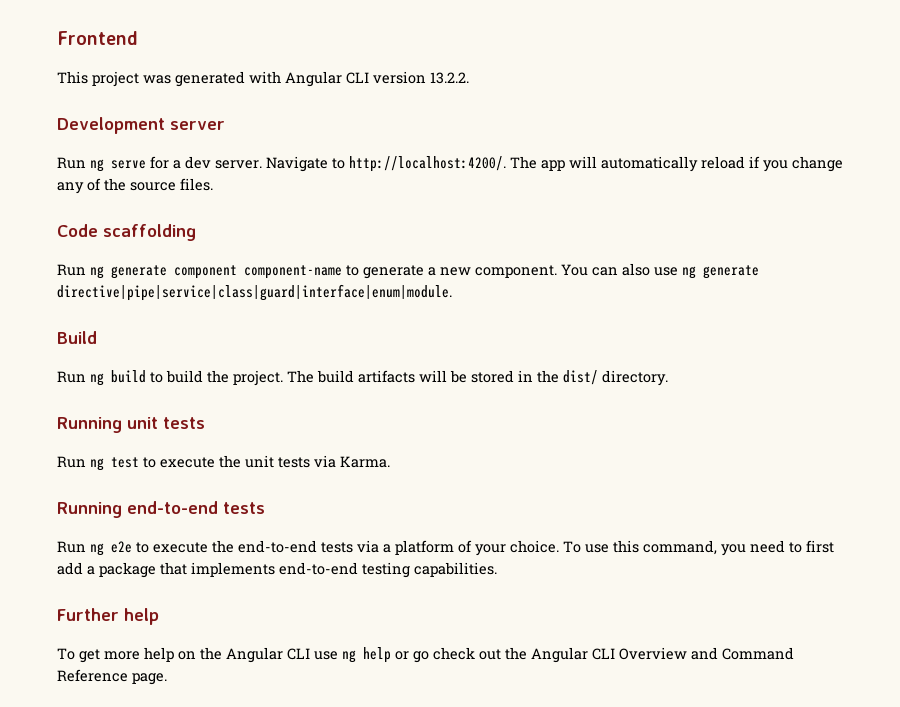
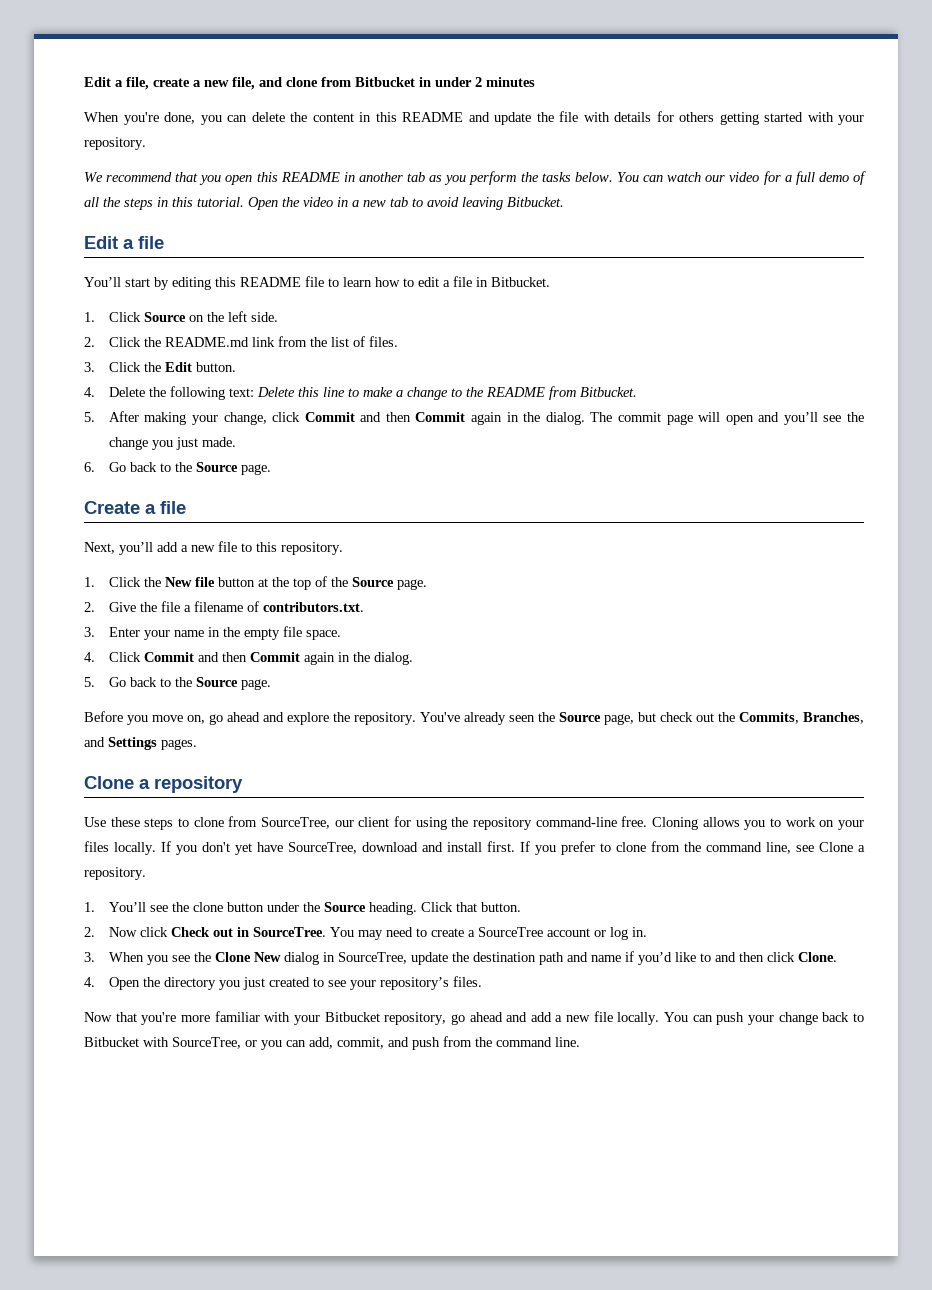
- Frontend
- This project was generated with Angular CLI version 13.2.2.
- Development server
- Run ng serve for a dev server. Navigate to http://localhost:4200/. The app will automatically reload if you change any of the source files.
- Code scaffolding
- Run ng generate component component-name to generate a new component. You can also use ng generate directive|pipe|service|class|guard|interface|enum|module.
- Build
- Run ng build to build the project. The build artifacts will be stored in the dist/ directory.
- Running unit tests
- Run ng test to execute the unit tests via Karma.
- Running end-to-end tests
- Run ng e2e to execute the end-to-end tests via a platform of your choice. To use this command, you need to first add a package that implements end-to-end testing capabilities.
- Further help
- To get more help on the Angular CLI use ng help or go check out the Angular CLI Overview and Command Reference page.
+ Edit a file, create a new file, and clone from Bitbucket in under 2 minutes
+ When you're done, you can delete the content in this README and update the file with details for others getting started with your repository.
+ We recommend that you open this README in another tab as you perform the tasks below. You can watch our video for a full demo of all the steps in this tutorial. Open the video in a new tab to avoid leaving Bitbucket.
+ Edit a file
+ You’ll start by editing this README file to learn how to edit a file in Bitbucket.
+ 1. Click Source on the left side.
+ 2. Click the README.md link from the list of files.
+ 3. Click the Edit button.
+ 4. Delete the following text: Delete this line to make a change to the README from Bitbucket.
+ 5. After making your change, click Commit and then Commit again in the dialog. The commit page will open and you’ll see the change you just made.
+ 6. Go back to the Source page.
+ Create a file
+ Next, you’ll add a new file to this repository.
+ 1. Click the New file button at the top of the Source page.
+ 2. Give the file a filename of contributors.txt.
+ 3. Enter your name in the empty file space.
+ 4. Click Commit and then Commit again in the dialog.
+ 5. Go back to the Source page.
+ Before you move on, go ahead and explore the repository. You've already seen the Source page, but check out the Commits, Branches, and Settings pages.
+ Clone a repository
+ Use these steps to clone from SourceTree, our client for using the repository command-line free. Cloning allows you to work on your files locally. If you don't yet have SourceTree, download and install first. If you prefer to clone from the command line, see Clone a repository.
+ 1. You’ll see the clone button under the Source heading. Click that button.
+ 2. Now click Check out in SourceTree. You may need to create a SourceTree account or log in.
+ 3. When you see the Clone New dialog in SourceTree, update the destination path and name if you’d like to and then click Clone.
+ 4. Open the directory you just created to see your repository’s files.
+ Now that you're more familiar with your Bitbucket repository, go ahead and add a new file locally. You can push your change back to Bitbucket with SourceTree, or you can add, commit, and push from the command line.

